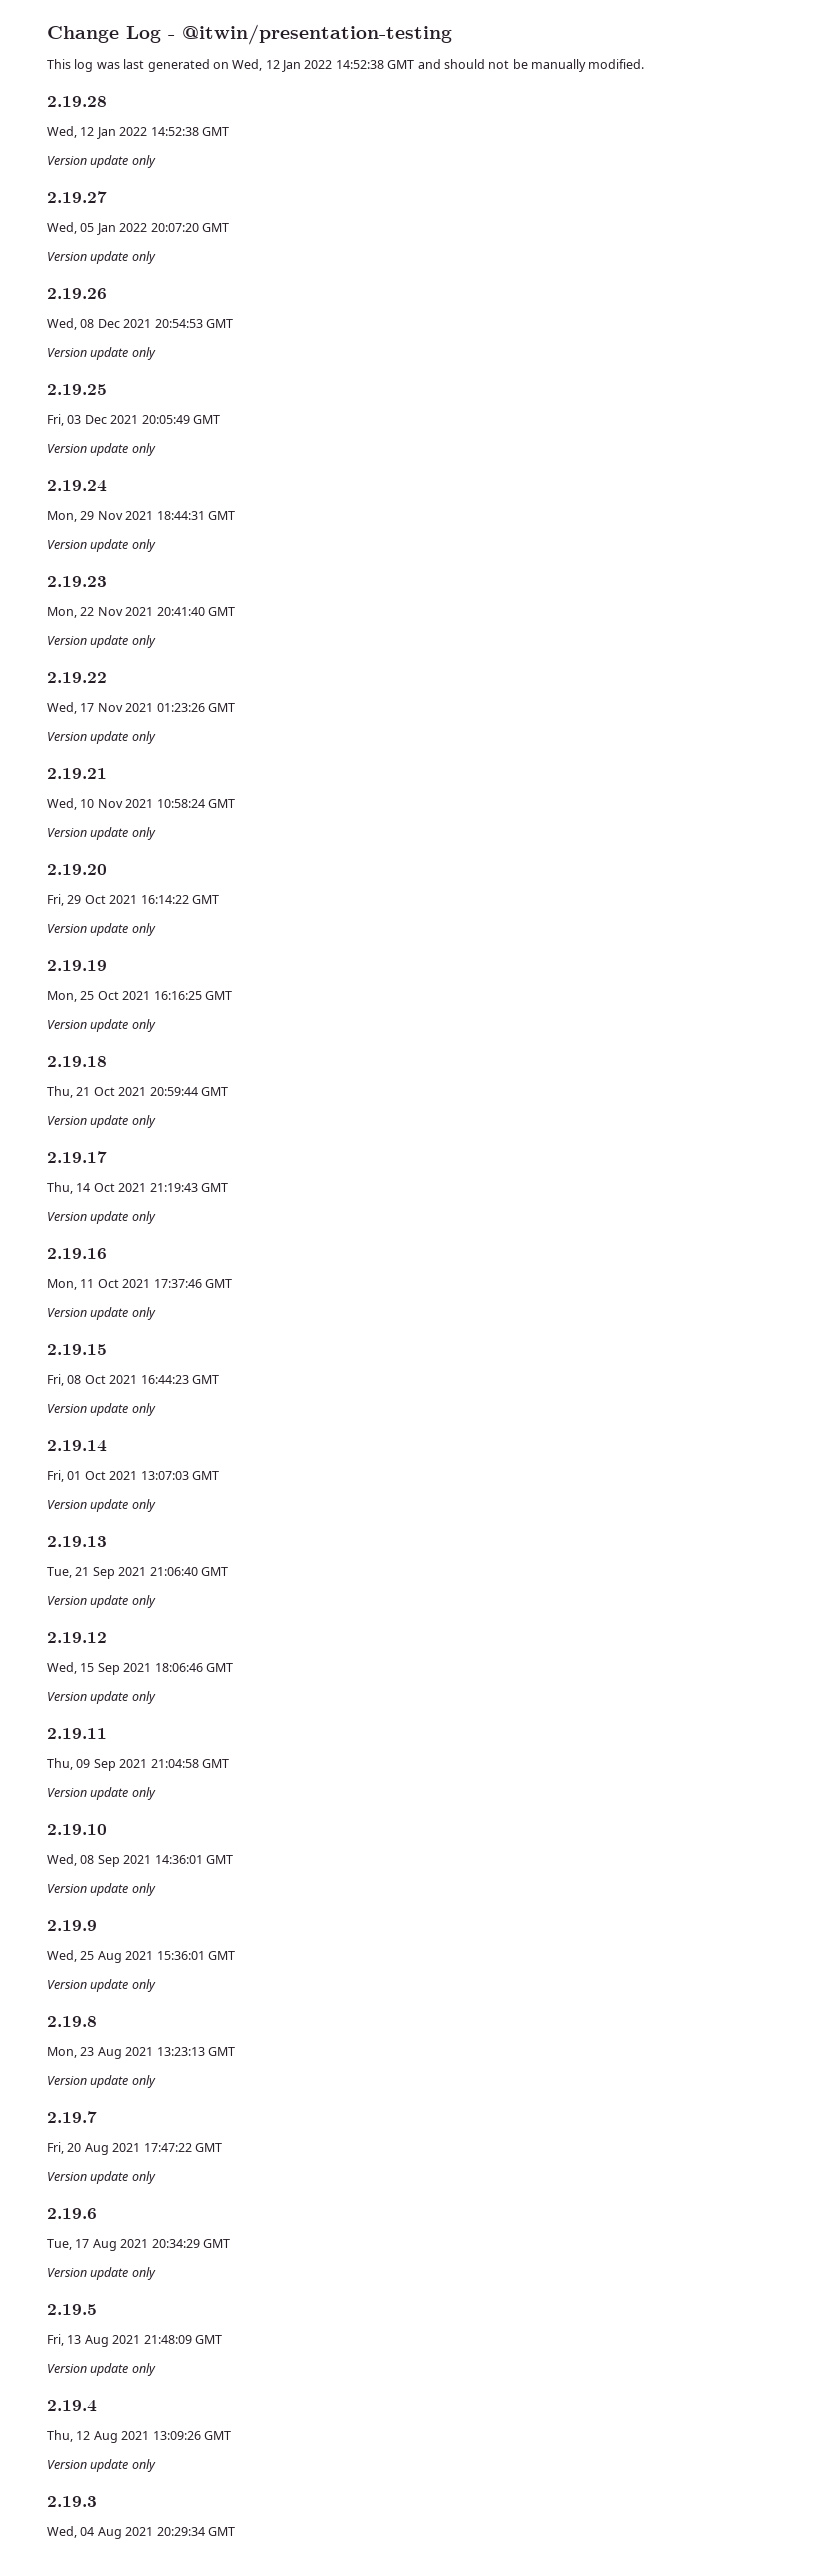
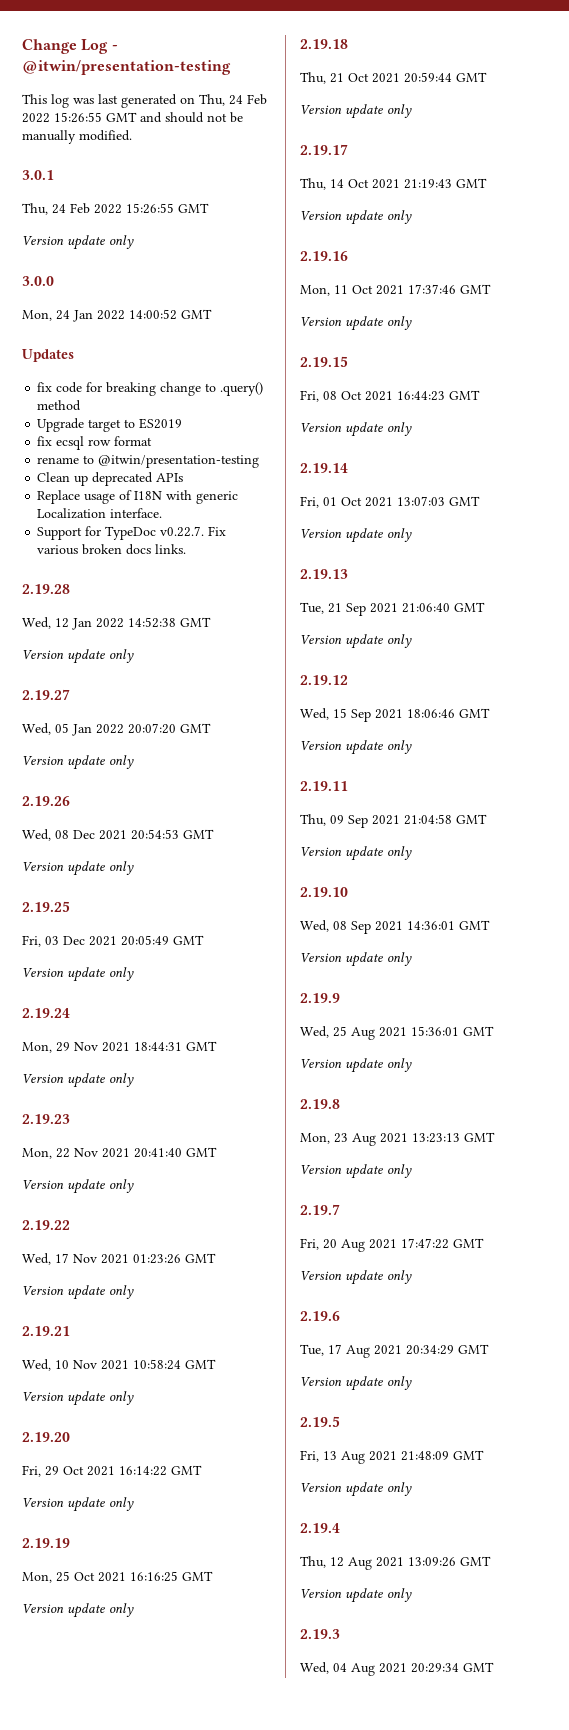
- This log was last generated on Wed, 12 Jan 2022 14:52:38 GMT and should not be manually modified.
+ This log was last generated on Thu, 24 Feb 2022 15:26:55 GMT and should not be manually modified.
+ 3.0.1
+ Thu, 24 Feb 2022 15:26:55 GMT
+ Version update only
+ 3.0.0
+ Mon, 24 Jan 2022 14:00:52 GMT
+ Updates
+ fix code for breaking change to .query() method
+ Upgrade target to ES2019
+ fix ecsql row format
+ rename to @itwin/presentation-testing
+ Clean up deprecated APIs
+ Replace usage of I18N with generic Localization interface.
+ Support for TypeDoc v0.22.7. Fix various broken docs links.

